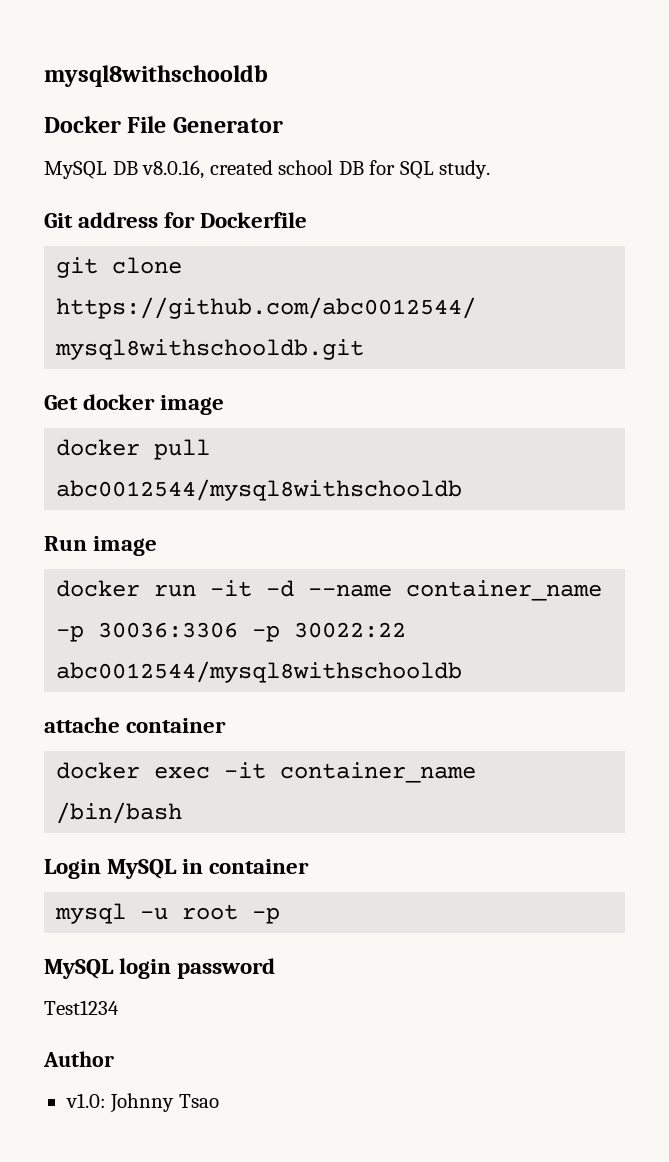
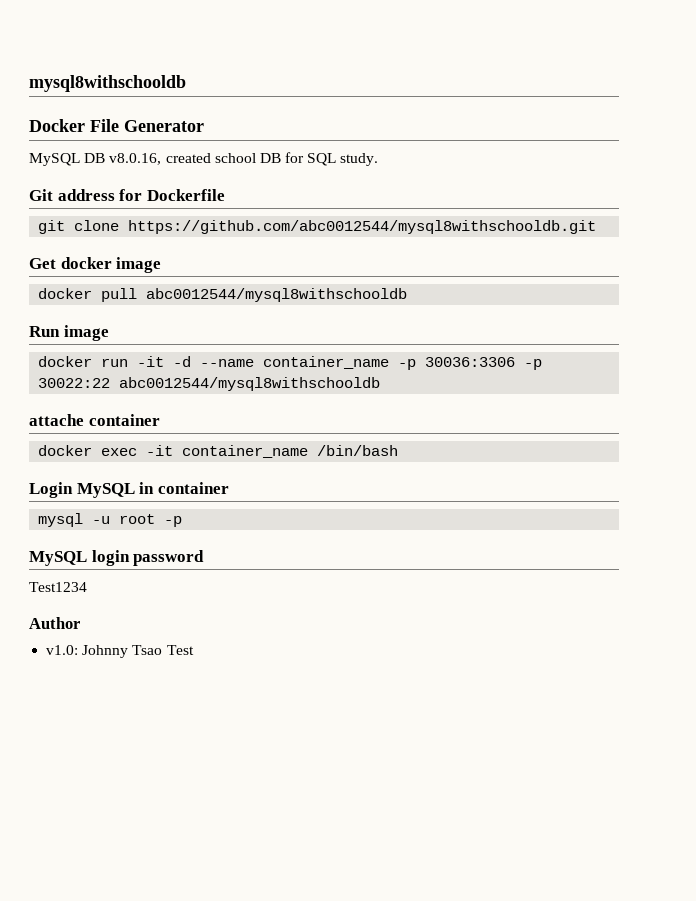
- v1.0: Johnny Tsao
+ v1.0: Johnny Tsao Test

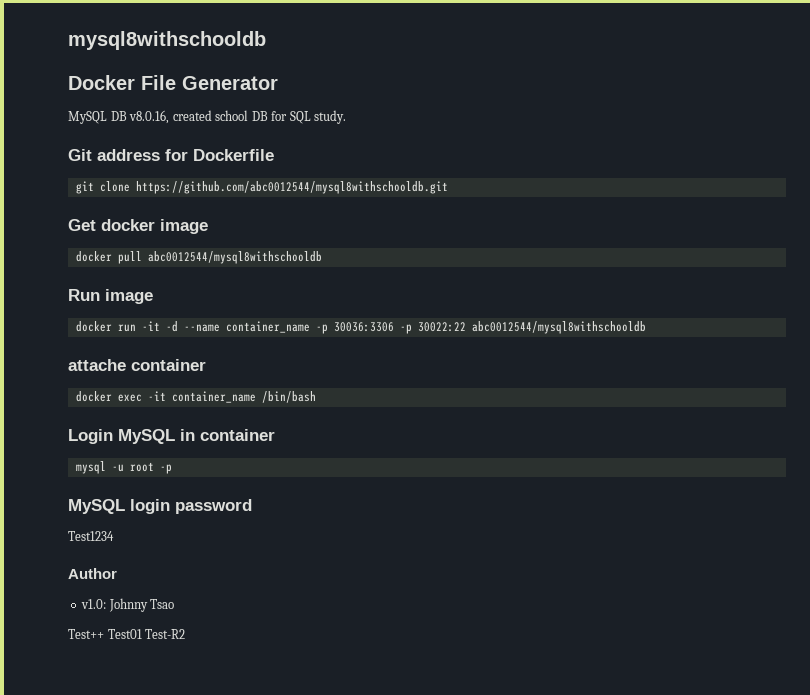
- v1.0: Johnny Tsao Test
+ v1.0: Johnny Tsao
+ Test++ Test01 Test-R2

